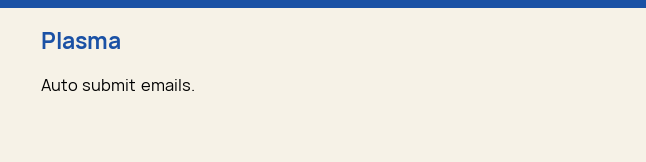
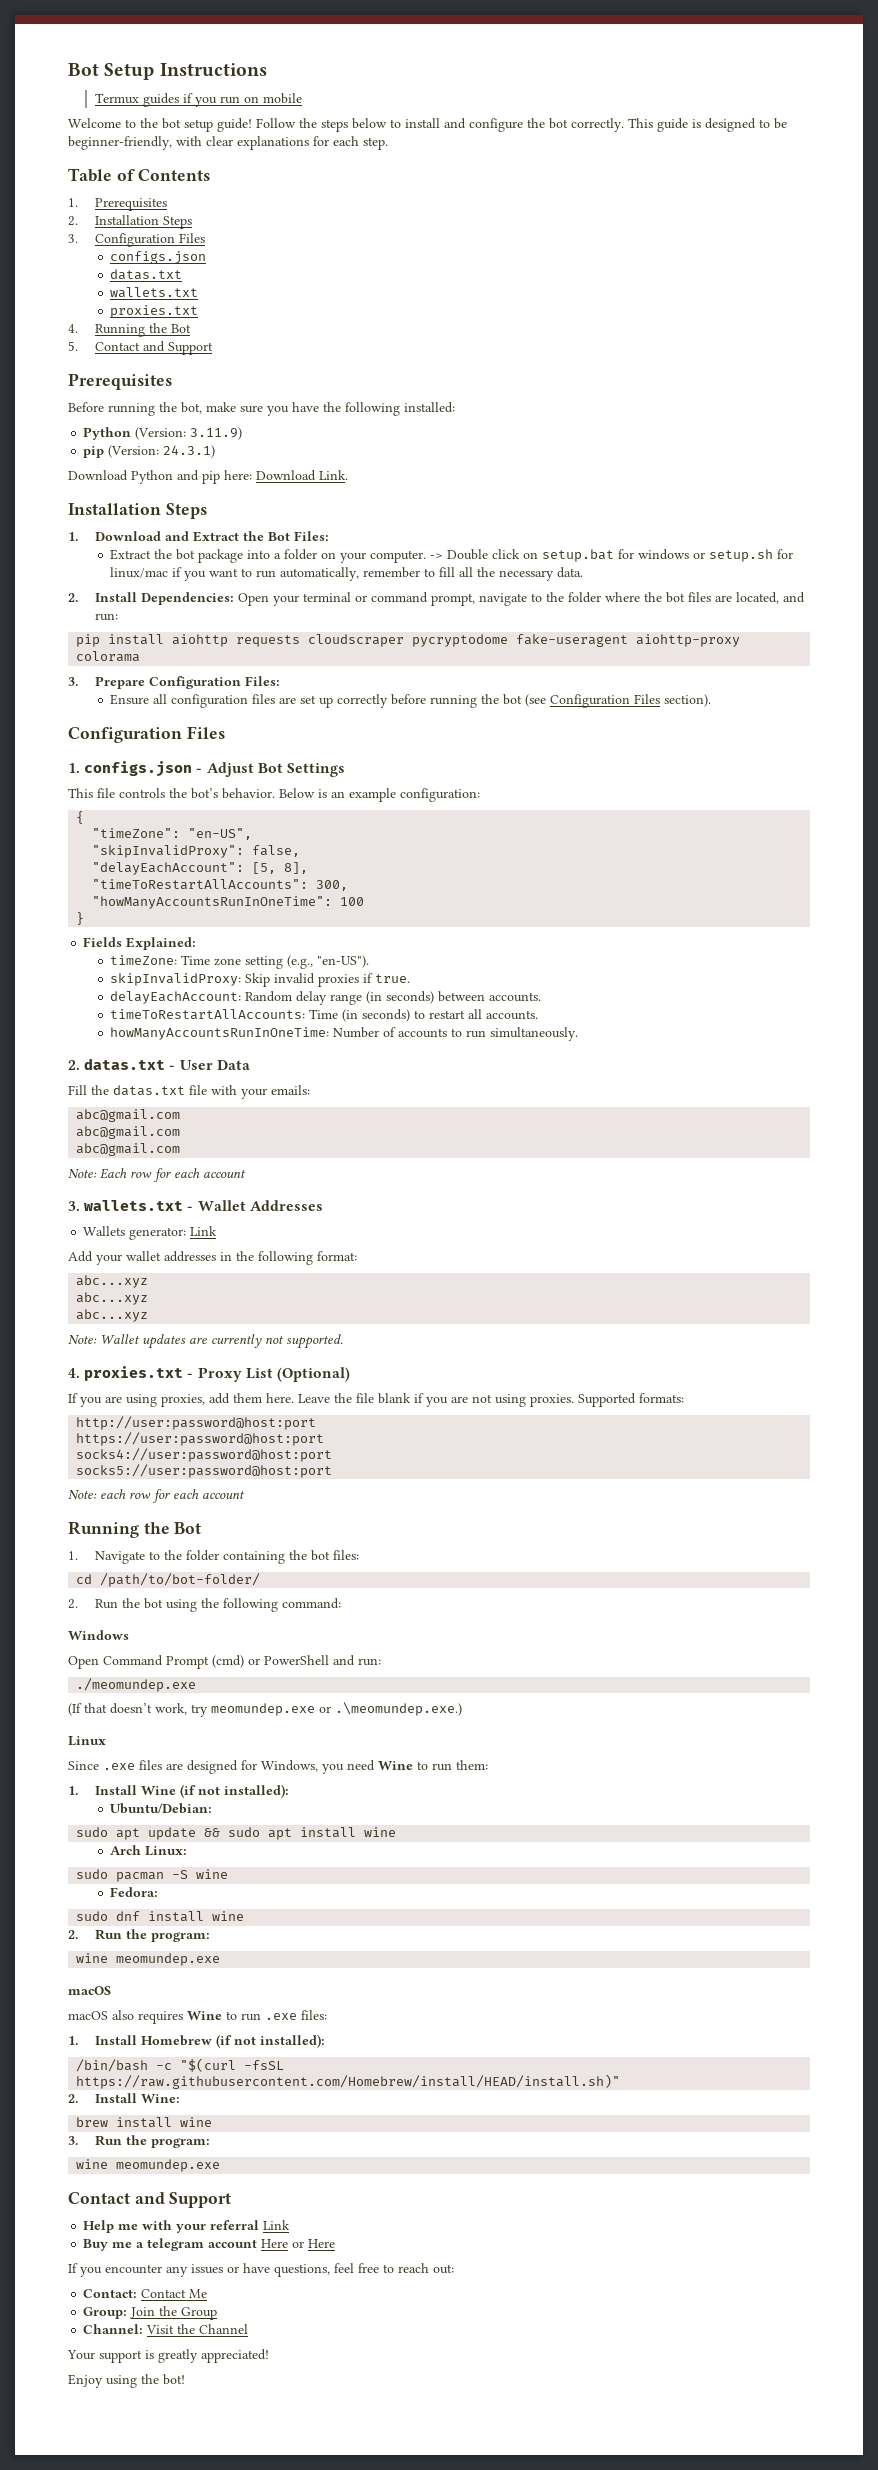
- Plasma
- Auto submit emails.
+ Bot Setup Instructions
+ Termux guides if you run on mobile
+ Welcome to the bot setup guide! Follow the steps below to install and configure the bot correctly. This guide is designed to be beginner-friendly, with clear explanations for each step.
+ Table of Contents
+ 1. Prerequisites
+ 2. Installation Steps
+ 3. Configuration Files
+ configs.json
+ datas.txt
+ wallets.txt
+ proxies.txt
+ 4. Running the Bot
+ 5. Contact and Support
+ Prerequisites
+ Before running the bot, make sure you have the following installed:
+ Python (Version: 3.11.9)
+ pip (Version: 24.3.1)
+ Download Python and pip here: Download Link.
+ Installation Steps
+ 1. Download and Extract the Bot Files:
+ Extract the bot package into a folder on your computer. -> Double click on setup.bat for windows or setup.sh for linux/mac if you want to run automatically, remember to fill all the necessary data.
+ 2. Install Dependencies: Open your terminal or command prompt, navigate to the folder where the bot files are located, and run:
+ pip install aiohttp requests cloudscraper pycryptodome fake-useragent aiohttp-proxy colorama
+ 3. Prepare Configuration Files:
+ Ensure all configuration files are set up correctly before running the bot (see Configuration Files section).
+ Configuration Files
+ 1. configs.json - Adjust Bot Settings
+ This file controls the bot’s behavior. Below is an example configuration:
+ {
+ "timeZone": "en-US",
+ "skipInvalidProxy": false,
+ "delayEachAccount": [5, 8],
+ "timeToRestartAllAccounts": 300,
+ "howManyAccountsRunInOneTime": 100
+ }
+ Fields Explained:
+ timeZone: Time zone setting (e.g., "en-US").
+ skipInvalidProxy: Skip invalid proxies if true.
+ delayEachAccount: Random delay range (in seconds) between accounts.
+ timeToRestartAllAccounts: Time (in seconds) to restart all accounts.
+ howManyAccountsRunInOneTime: Number of accounts to run simultaneously.
+ 2. datas.txt - User Data
+ Fill the datas.txt file with your emails:
+ abc@gmail.com
+ abc@gmail.com
+ abc@gmail.com
+ Note: Each row for each account
+ 3. wallets.txt - Wallet Addresses
+ Wallets generator: Link
+ Add your wallet addresses in the following format:
+ abc...xyz
+ abc...xyz
+ abc...xyz
+ Note: Wallet updates are currently not supported.
+ 4. proxies.txt - Proxy List (Optional)
+ If you are using proxies, add them here. Leave the file blank if you are not using proxies. Supported formats:
+ http://user:password@host:port
+ https://user:password@host:port
+ socks4://user:password@host:port
+ socks5://user:password@host:port
+ Note: each row for each account
+ Running the Bot
+ 1. Navigate to the folder containing the bot files:
+ cd /path/to/bot-folder/
+ 2. Run the bot using the following command:
+ Windows
+ Open Command Prompt (cmd) or PowerShell and run:
+ ./meomundep.exe
+ (If that doesn’t work, try meomundep.exe or .\meomundep.exe.)
+ Linux
+ Since .exe files are designed for Windows, you need Wine to run them:
+ 1. Install Wine (if not installed):
+ Ubuntu/Debian:
+ sudo apt update && sudo apt install wine
+ Arch Linux:
+ sudo pacman -S wine
+ Fedora:
+ sudo dnf install wine
+ 2. Run the program:
+ wine meomundep.exe
+ macOS
+ macOS also requires Wine to run .exe files:
+ 1. Install Homebrew (if not installed):
+ /bin/bash -c "$(curl -fsSL https://raw.githubusercontent.com/Homebrew/install/HEAD/install.sh)"
+ 2. Install Wine:
+ brew install wine
+ 3. Run the program:
+ wine meomundep.exe
+ Contact and Support
+ Help me with your referral Link
+ Buy me a telegram account Here or Here
+ If you encounter any issues or have questions, feel free to reach out:
+ Contact: Contact Me
+ Group: Join the Group
+ Channel: Visit the Channel
+ Your support is greatly appreciated!
+ Enjoy using the bot!

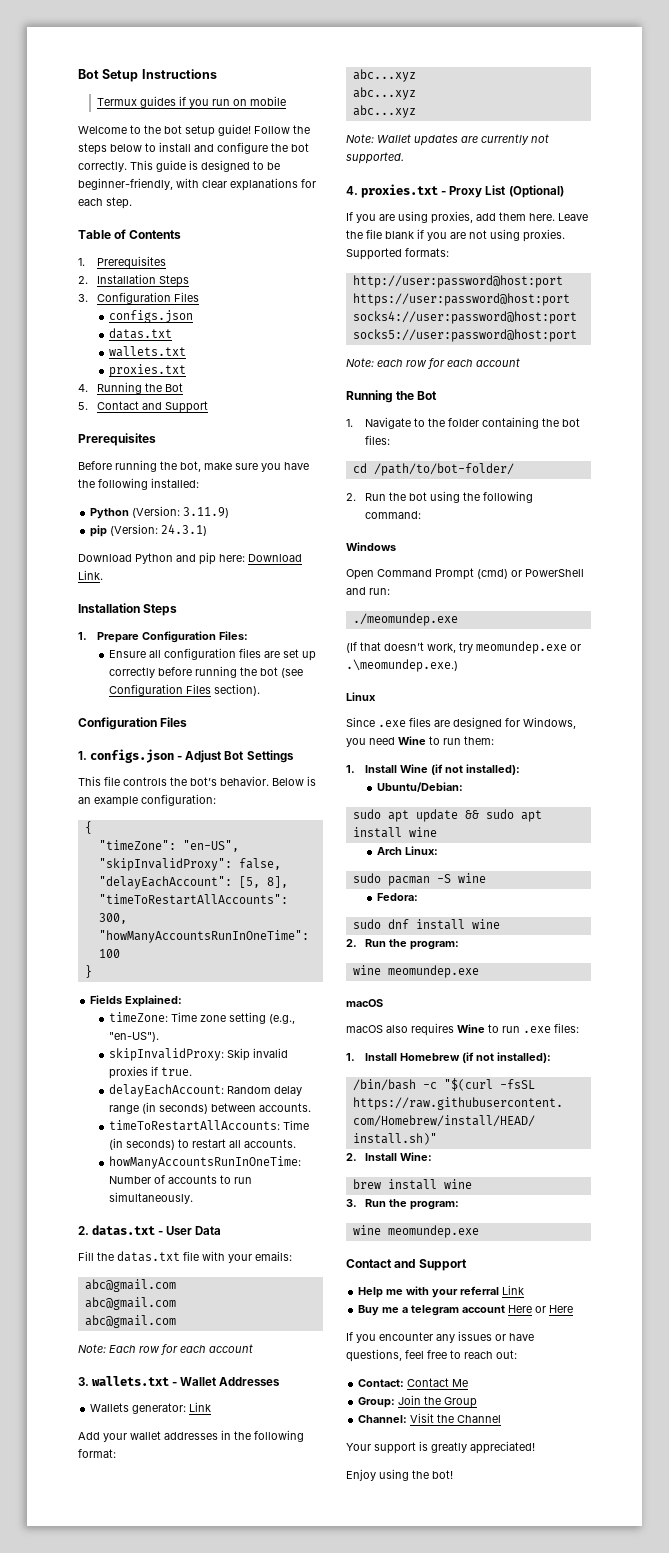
- 1. Download and Extract the Bot Files:
- Extract the bot package into a folder on your computer. -> Double click on setup.bat for windows or setup.sh for linux/mac if you want to run automatically, remember to fill all the necessary data.
- 2. Install Dependencies: Open your terminal or command prompt, navigate to the folder where the bot files are located, and run:
- pip install aiohttp requests cloudscraper pycryptodome fake-useragent aiohttp-proxy colorama
- 3. Prepare Configuration Files:
+ 1. Prepare Configuration Files:

